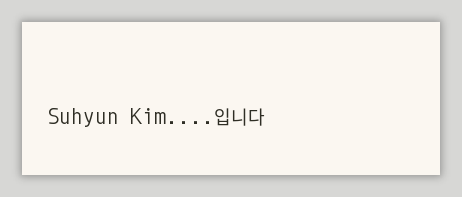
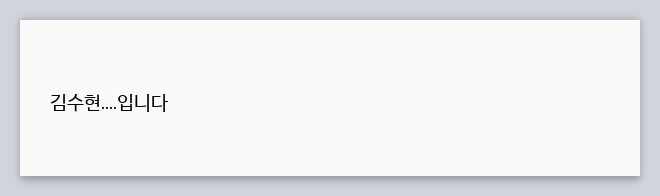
- Suhyun Kim....입니다
+ 김수현....입니다

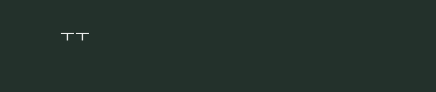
- 김수현....입니다
+ ㅜㅜ

